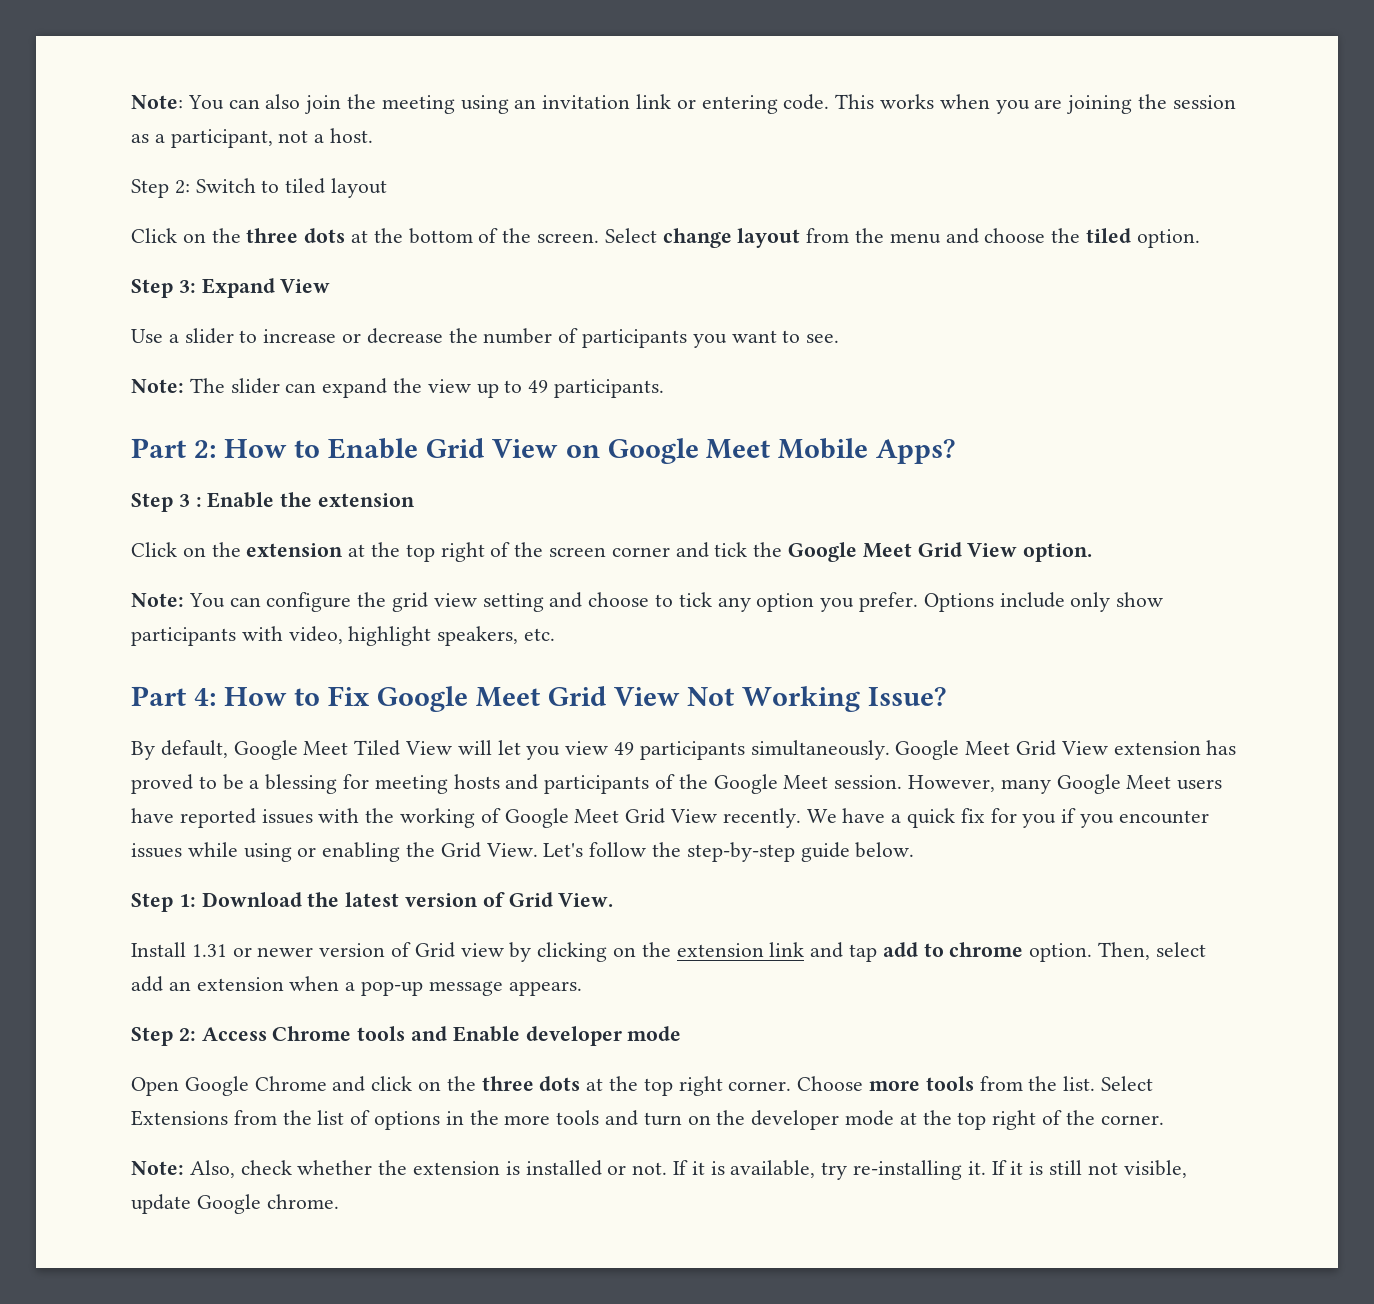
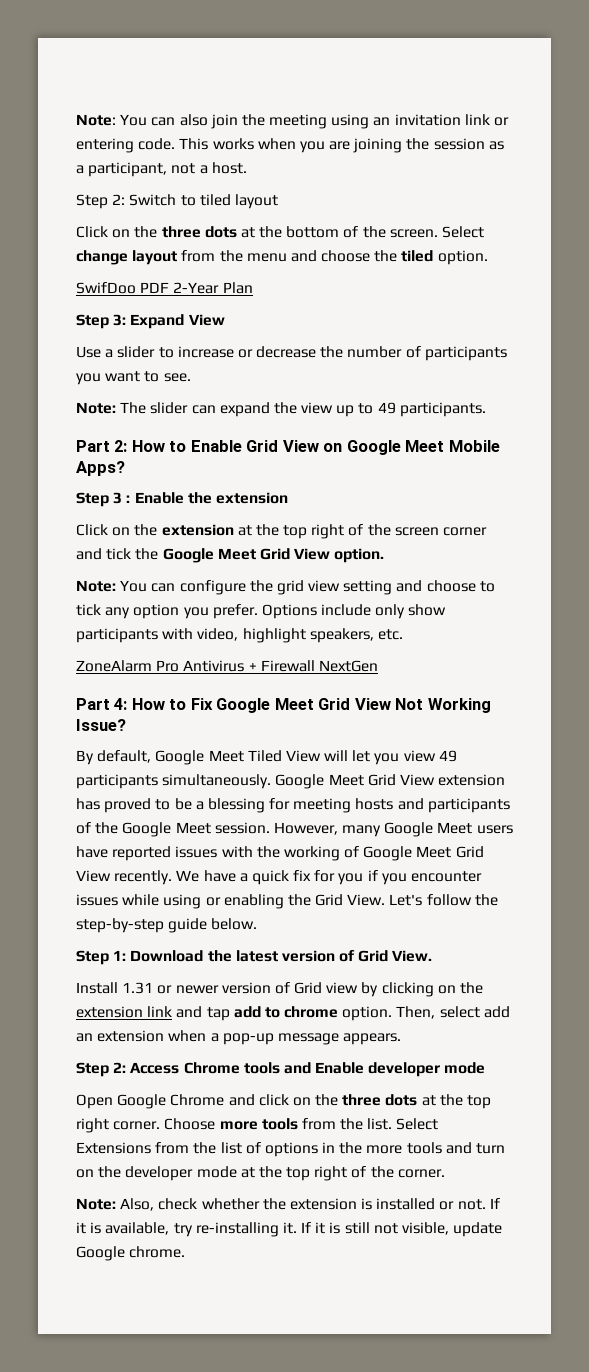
+ SwifDoo PDF 2-Year Plan
+ ZoneAlarm Pro Antivirus + Firewall NextGen

